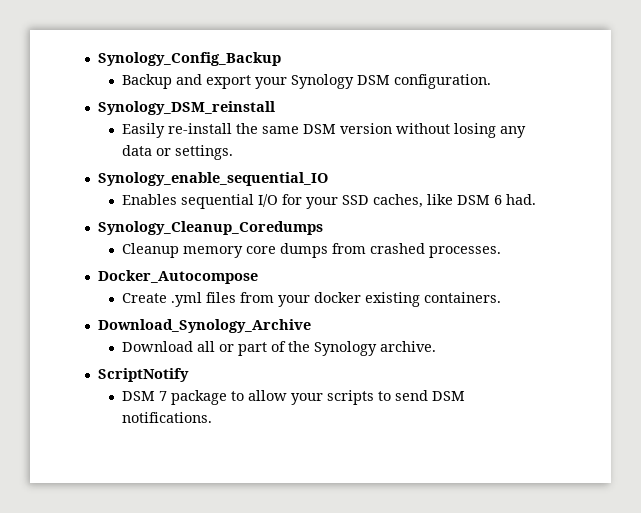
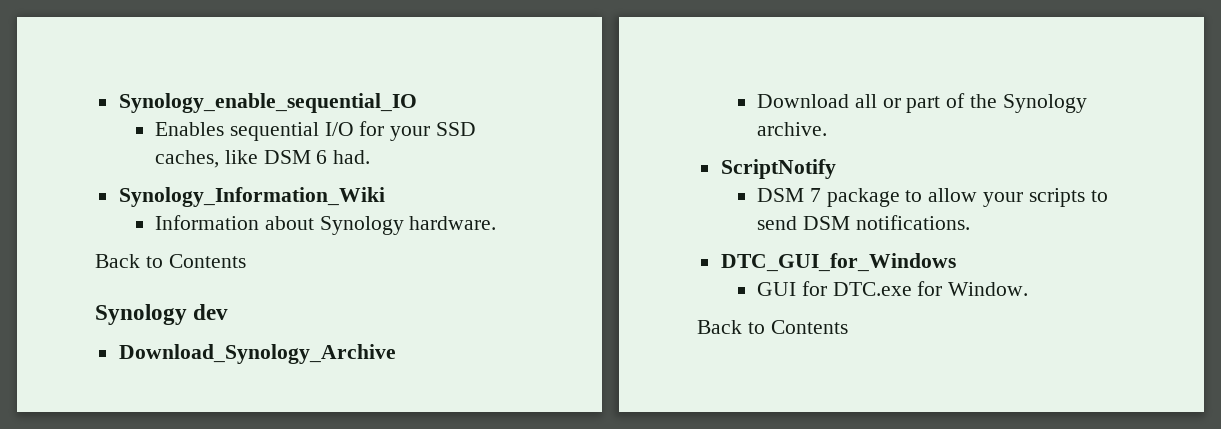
- Synology_Config_Backup
- Backup and export your Synology DSM configuration.
- Synology_DSM_reinstall
- Easily re-install the same DSM version without losing any data or settings.
- Synology_Cleanup_Coredumps
- Cleanup memory core dumps from crashed processes.
- Docker_Autocompose
- Create .yml files from your docker existing containers.
+ Synology_Information_Wiki
+ Information about Synology hardware.
+ Back to Contents
+ Synology dev
+ DTC_GUI_for_Windows
+ GUI for DTC.exe for Window.
+ Back to Contents

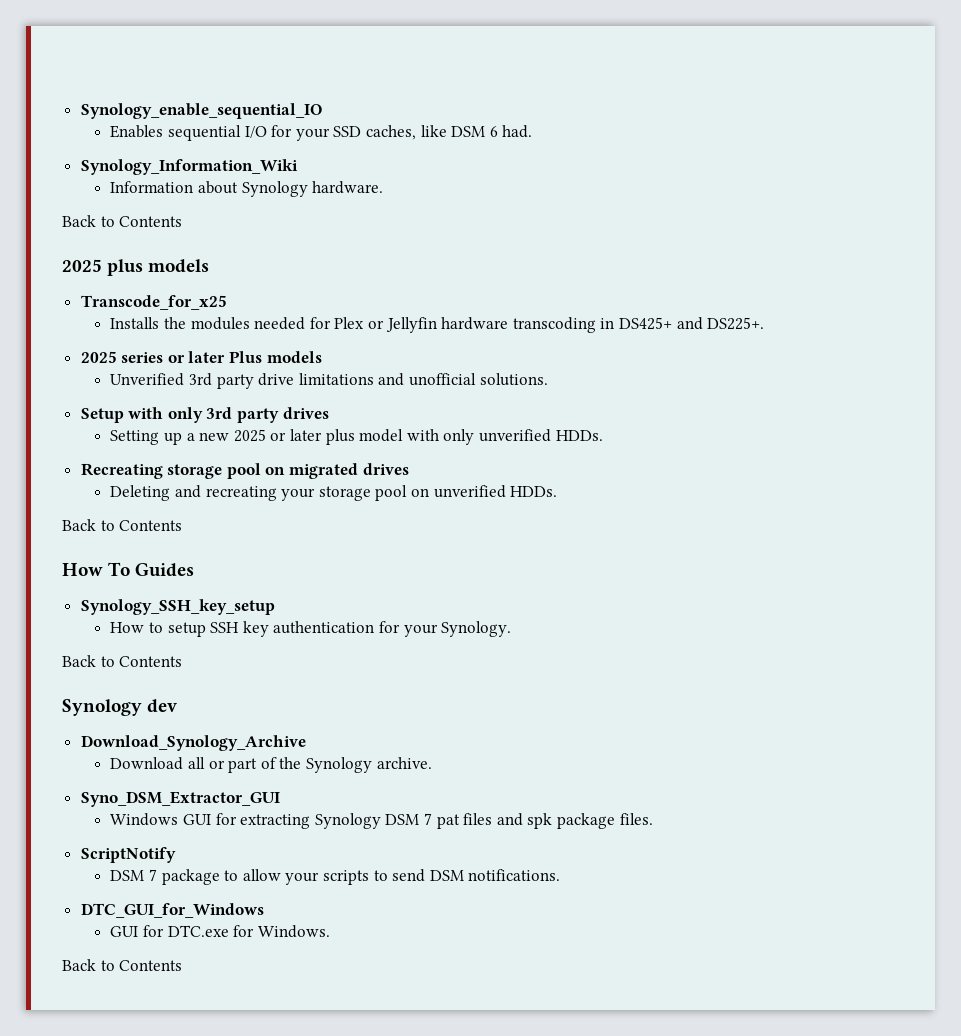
+ 2025 plus models
+ Transcode_for_x25
+ Installs the modules needed for Plex or Jellyfin hardware transcoding in DS425+ and DS225+.
+ 2025 series or later Plus models
+ Unverified 3rd party drive limitations and unofficial solutions.
+ Setup with only 3rd party drives
+ Setting up a new 2025 or later plus model with only unverified HDDs.
+ Recreating storage pool on migrated drives
+ Deleting and recreating your storage pool on unverified HDDs.
+ Back to Contents
+ How To Guides
+ Synology_SSH_key_setup
+ How to setup SSH key authentication for your Synology.
+ Back to Contents
+ Syno_DSM_Extractor_GUI
+ Windows GUI for extracting Synology DSM 7 pat files and spk package files.
- GUI for DTC.exe for Window.
+ GUI for DTC.exe for Windows.

